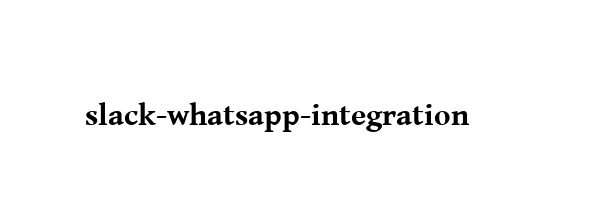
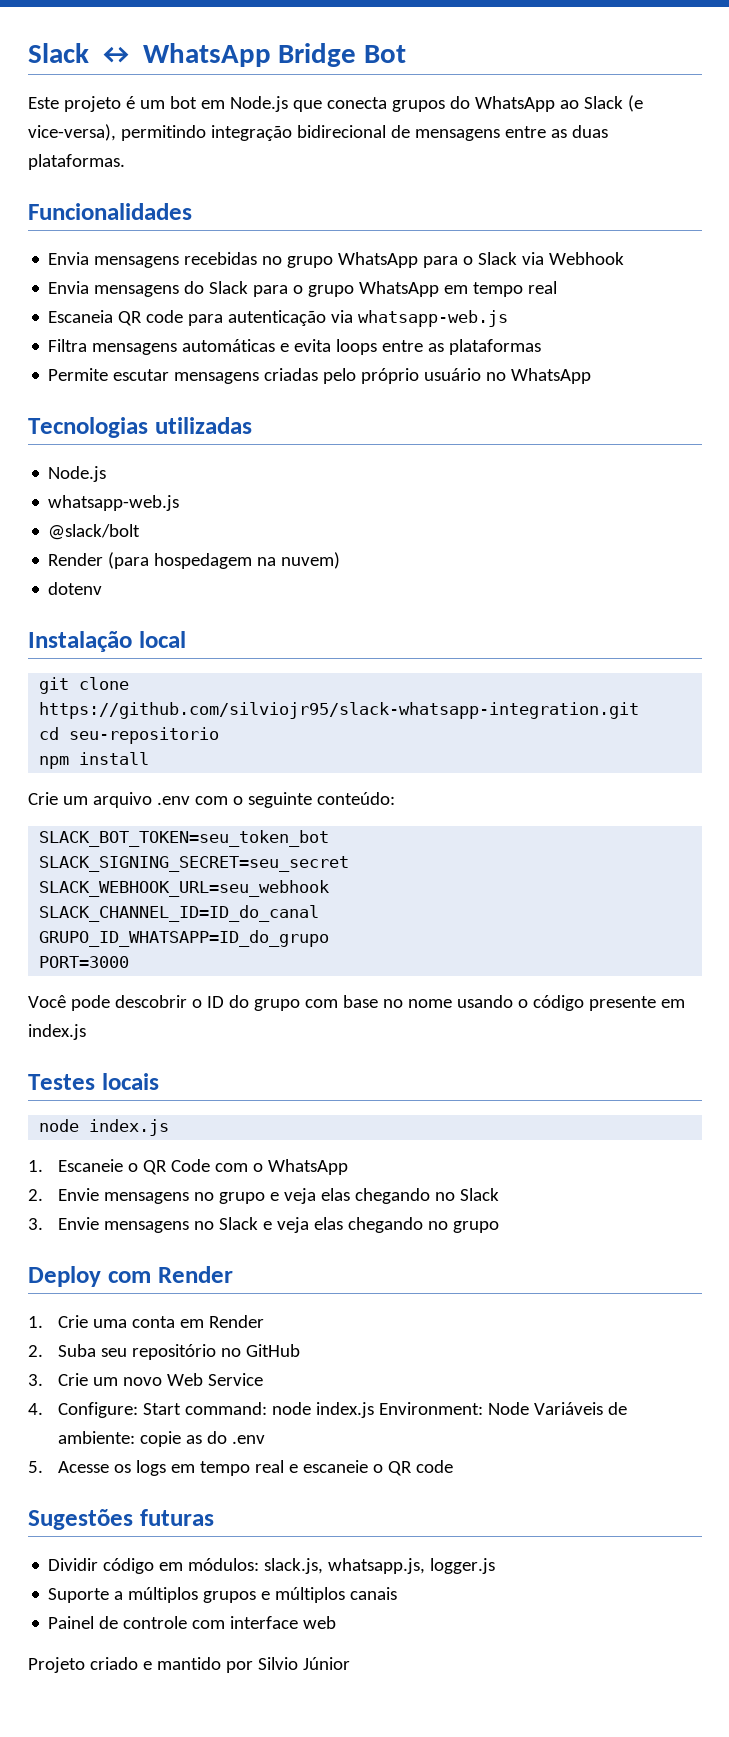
- slack-whatsapp-integration
+ Slack ↔ WhatsApp Bridge Bot
+ Este projeto é um bot em Node.js que conecta grupos do WhatsApp ao Slack (e vice-versa), permitindo integração bidirecional de mensagens entre as duas plataformas.
+ Funcionalidades
+ Envia mensagens recebidas no grupo WhatsApp para o Slack via Webhook
+ Envia mensagens do Slack para o grupo WhatsApp em tempo real
+ Escaneia QR code para autenticação via whatsapp-web.js
+ Filtra mensagens automáticas e evita loops entre as plataformas
+ Permite escutar mensagens criadas pelo próprio usuário no WhatsApp
+ Tecnologias utilizadas
+ Node.js
+ whatsapp-web.js
+ @slack/bolt
+ Render (para hospedagem na nuvem)
+ dotenv
+ Instalação local
+ git clone https://github.com/silviojr95/slack-whatsapp-integration.git
+ cd seu-repositorio
+ npm install
+ Crie um arquivo .env com o seguinte conteúdo:
+ SLACK_BOT_TOKEN=seu_token_bot
+ SLACK_SIGNING_SECRET=seu_secret
+ SLACK_WEBHOOK_URL=seu_webhook
+ SLACK_CHANNEL_ID=ID_do_canal
+ GRUPO_ID_WHATSAPP=ID_do_grupo
+ PORT=3000
+ Você pode descobrir o ID do grupo com base no nome usando o código presente em index.js
+ Testes locais
+ node index.js
+ 1. Escaneie o QR Code com o WhatsApp
+ 2. Envie mensagens no grupo e veja elas chegando no Slack
+ 3. Envie mensagens no Slack e veja elas chegando no grupo
+ Deploy com Render
+ 1. Crie uma conta em Render
+ 2. Suba seu repositório no GitHub
+ 3. Crie um novo Web Service
+ 4. Configure: Start command: node index.js Environment: Node Variáveis de ambiente: copie as do .env
+ 5. Acesse os logs em tempo real e escaneie o QR code
+ Sugestões futuras
+ Dividir código em módulos: slack.js, whatsapp.js, logger.js
+ Suporte a múltiplos grupos e múltiplos canais
+ Painel de controle com interface web
+ Projeto criado e mantido por Silvio Júnior

